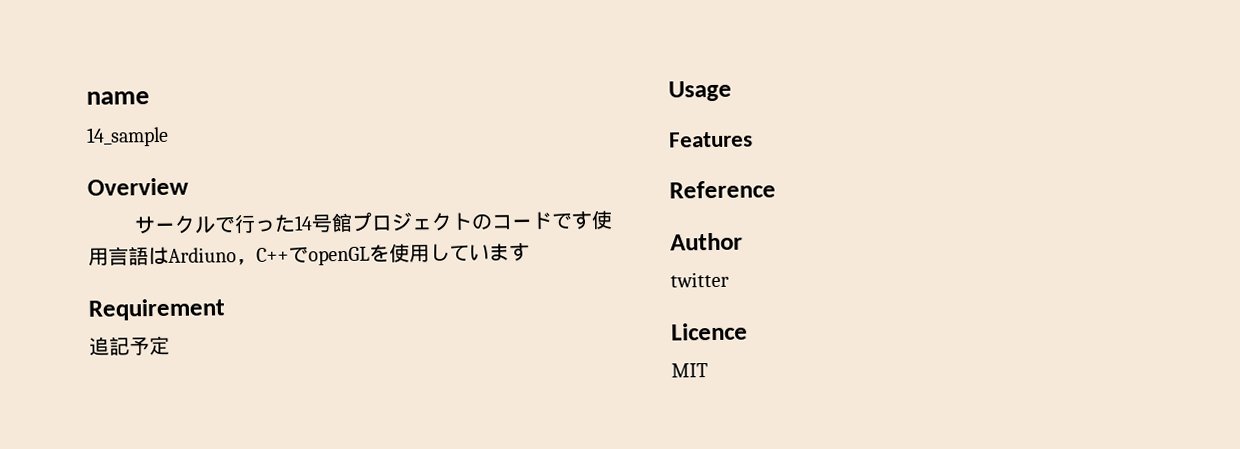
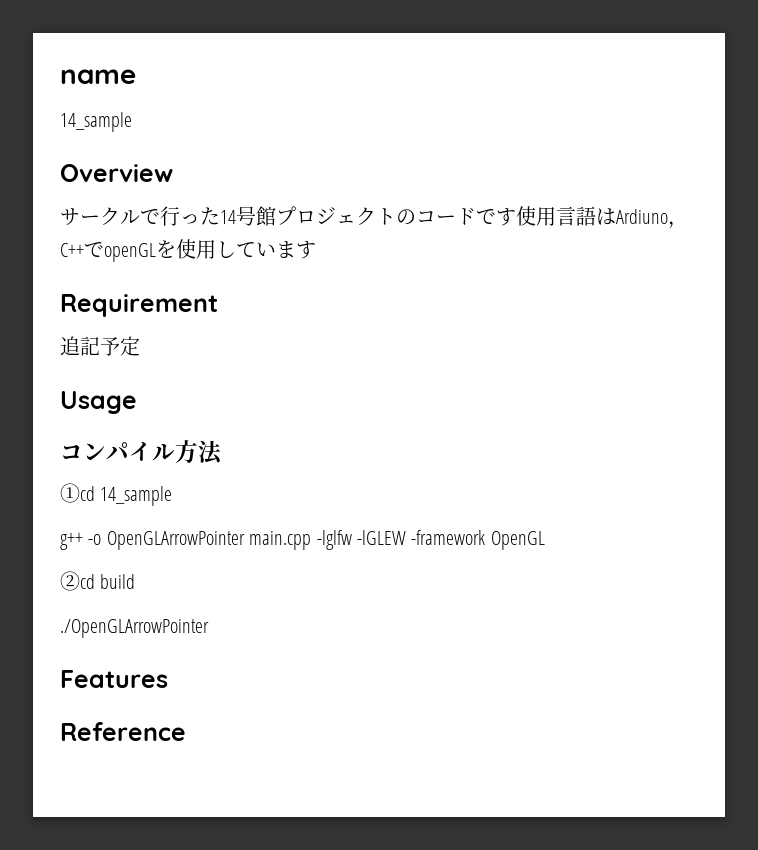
+ コンパイル方法
+ ①cd 14_sample
+ g++ -o OpenGLArrowPointer main.cpp -lglfw -lGLEW -framework OpenGL
+ ②cd build
+ ./OpenGLArrowPointer
  Features
  Reference
- Author
- twitter
- Licence
- MIT

